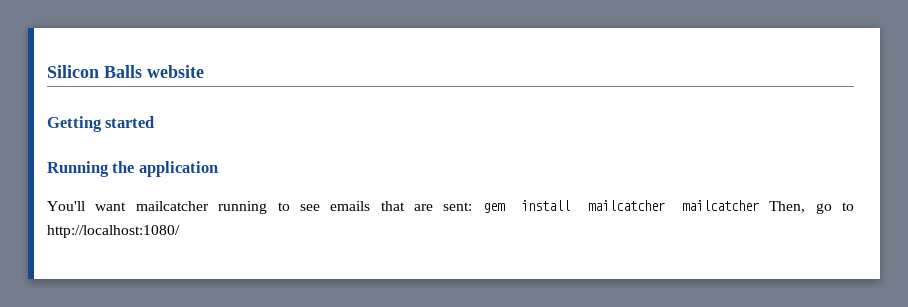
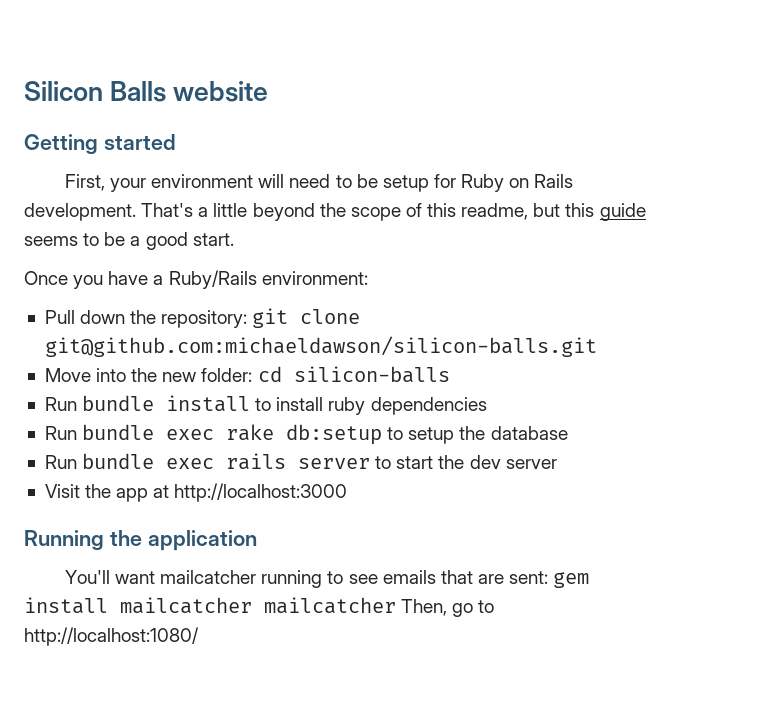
+ First, your environment will need to be setup for Ruby on Rails development. That's a little beyond the scope of this readme, but this guide seems to be a good start.
+ Once you have a Ruby/Rails environment:
+ Pull down the repository: git clone git@github.com:michaeldawson/silicon-balls.git
+ Move into the new folder: cd silicon-balls
+ Run bundle install to install ruby dependencies
+ Run bundle exec rake db:setup to setup the database
+ Run bundle exec rails server to start the dev server
+ Visit the app at http://localhost:3000

